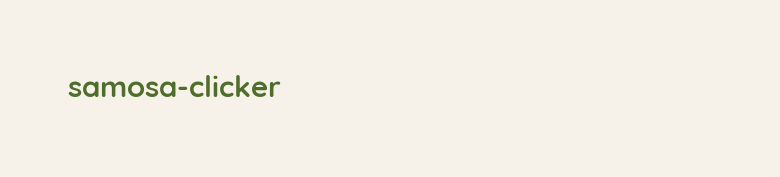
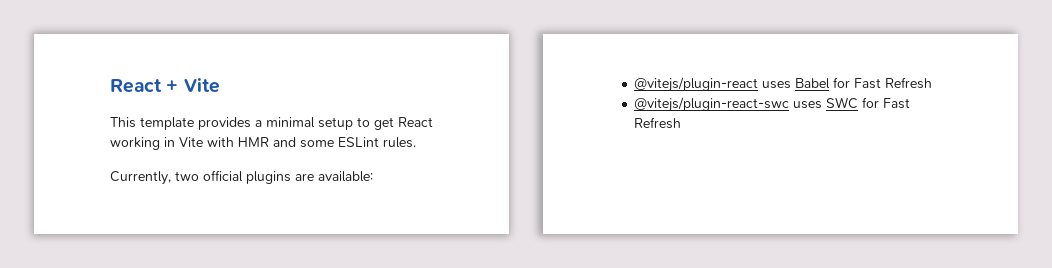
- samosa-clicker
+ React + Vite
+ This template provides a minimal setup to get React working in Vite with HMR and some ESLint rules.
+ Currently, two official plugins are available:
+ @vitejs/plugin-react uses Babel for Fast Refresh
+ @vitejs/plugin-react-swc uses SWC for Fast Refresh

